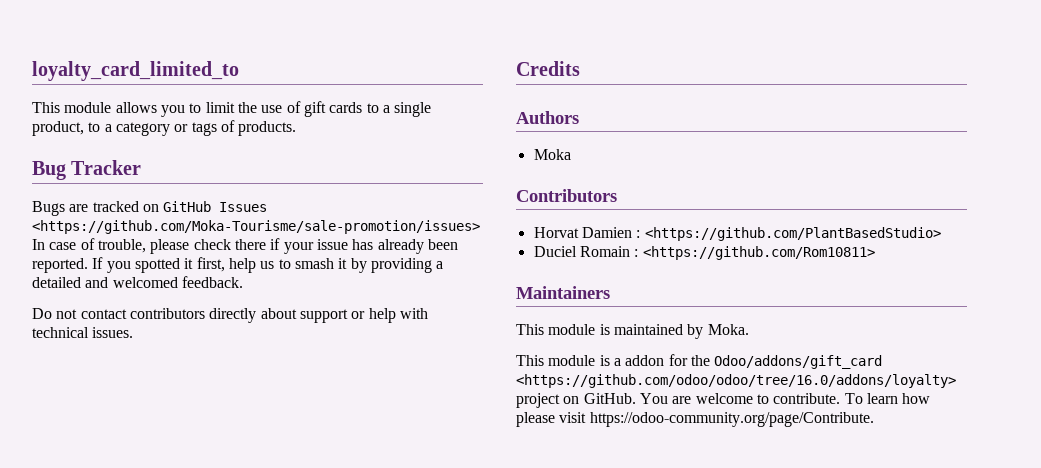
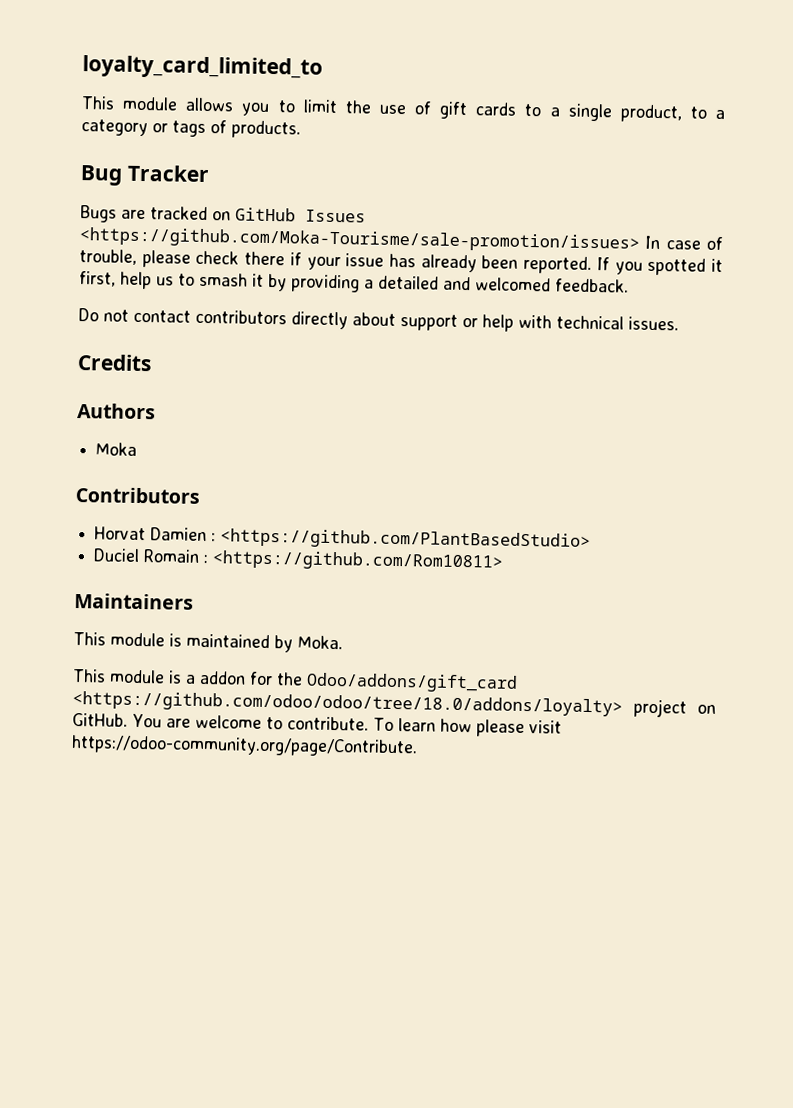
- This module is a addon for the Odoo/addons/gift_card <https://github.com/odoo/odoo/tree/16.0/addons/loyalty> project on GitHub.
+ This module is a addon for the Odoo/addons/gift_card <https://github.com/odoo/odoo/tree/18.0/addons/loyalty> project on GitHub.

